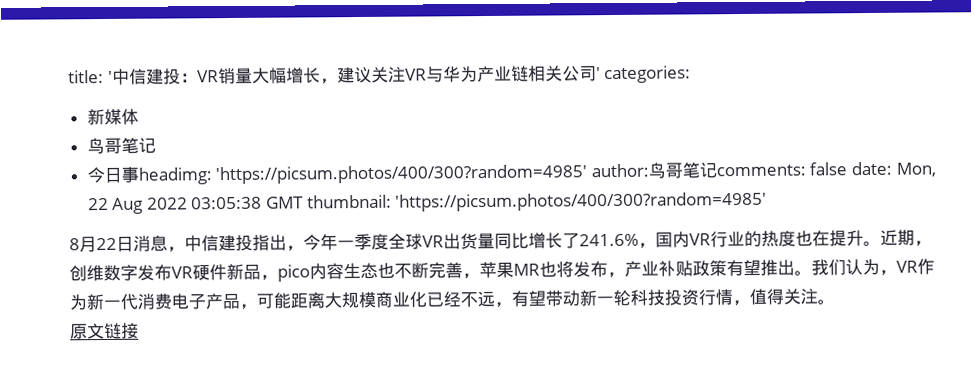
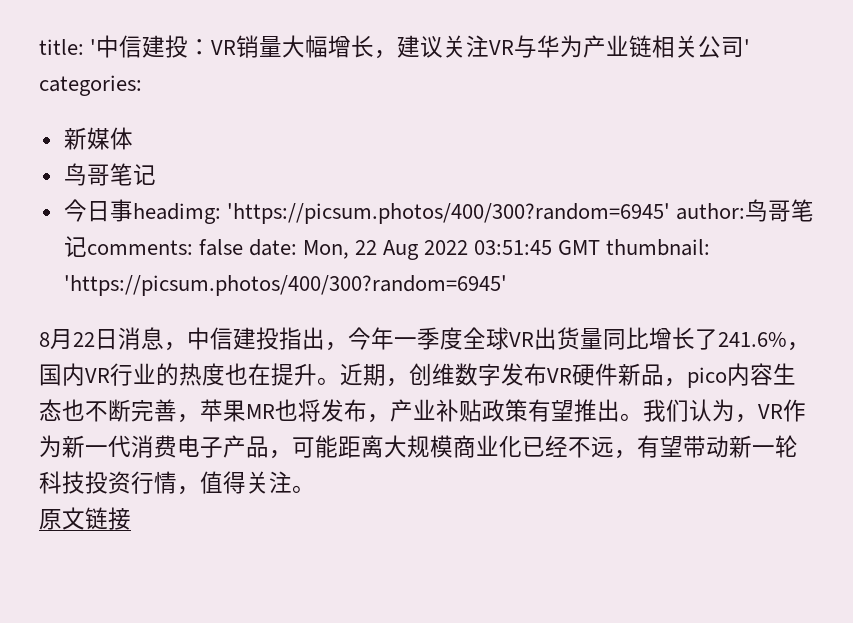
- 今日事headimg: 'https://picsum.photos/400/300?random=4985' author:鸟哥笔记comments: false date: Mon, 22 Aug 2022 03:05:38 GMT thumbnail: 'https://picsum.photos/400/300?random=4985'
+ 今日事headimg: 'https://picsum.photos/400/300?random=6945' author:鸟哥笔记comments: false date: Mon, 22 Aug 2022 03:51:45 GMT thumbnail: 'https://picsum.photos/400/300?random=6945'

